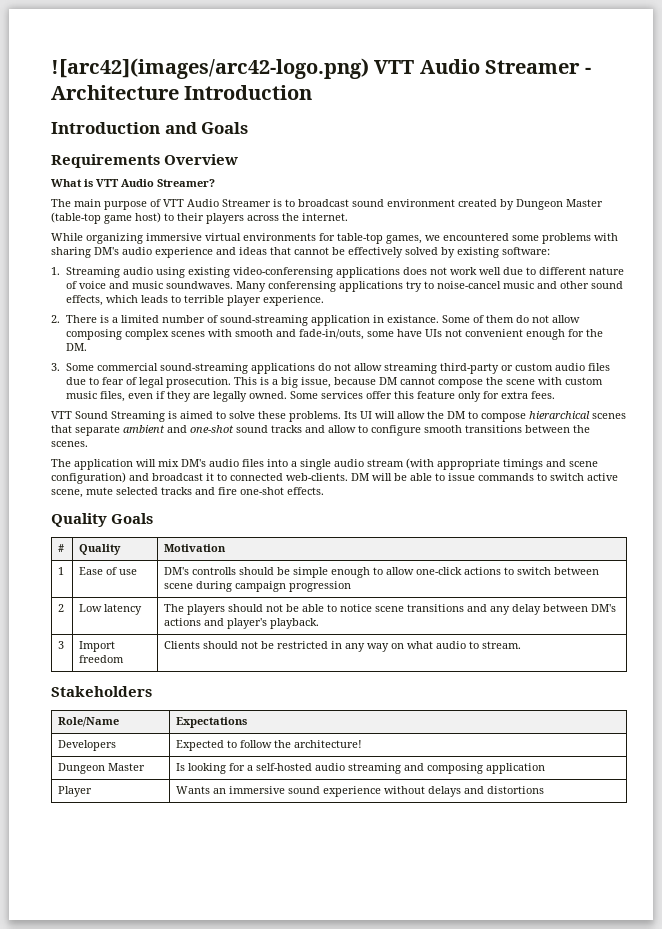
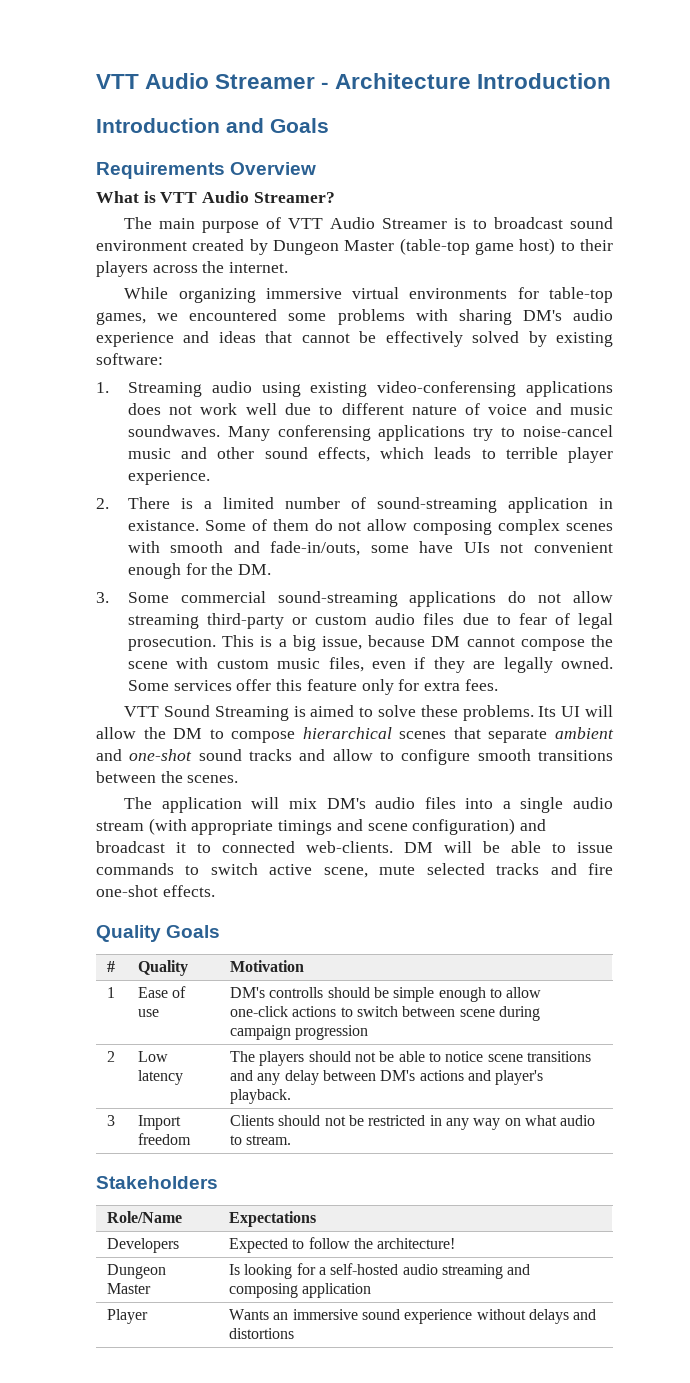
- ![arc42](images/arc42-logo.png) VTT Audio Streamer - Architecture Introduction
+ VTT Audio Streamer - Architecture Introduction

